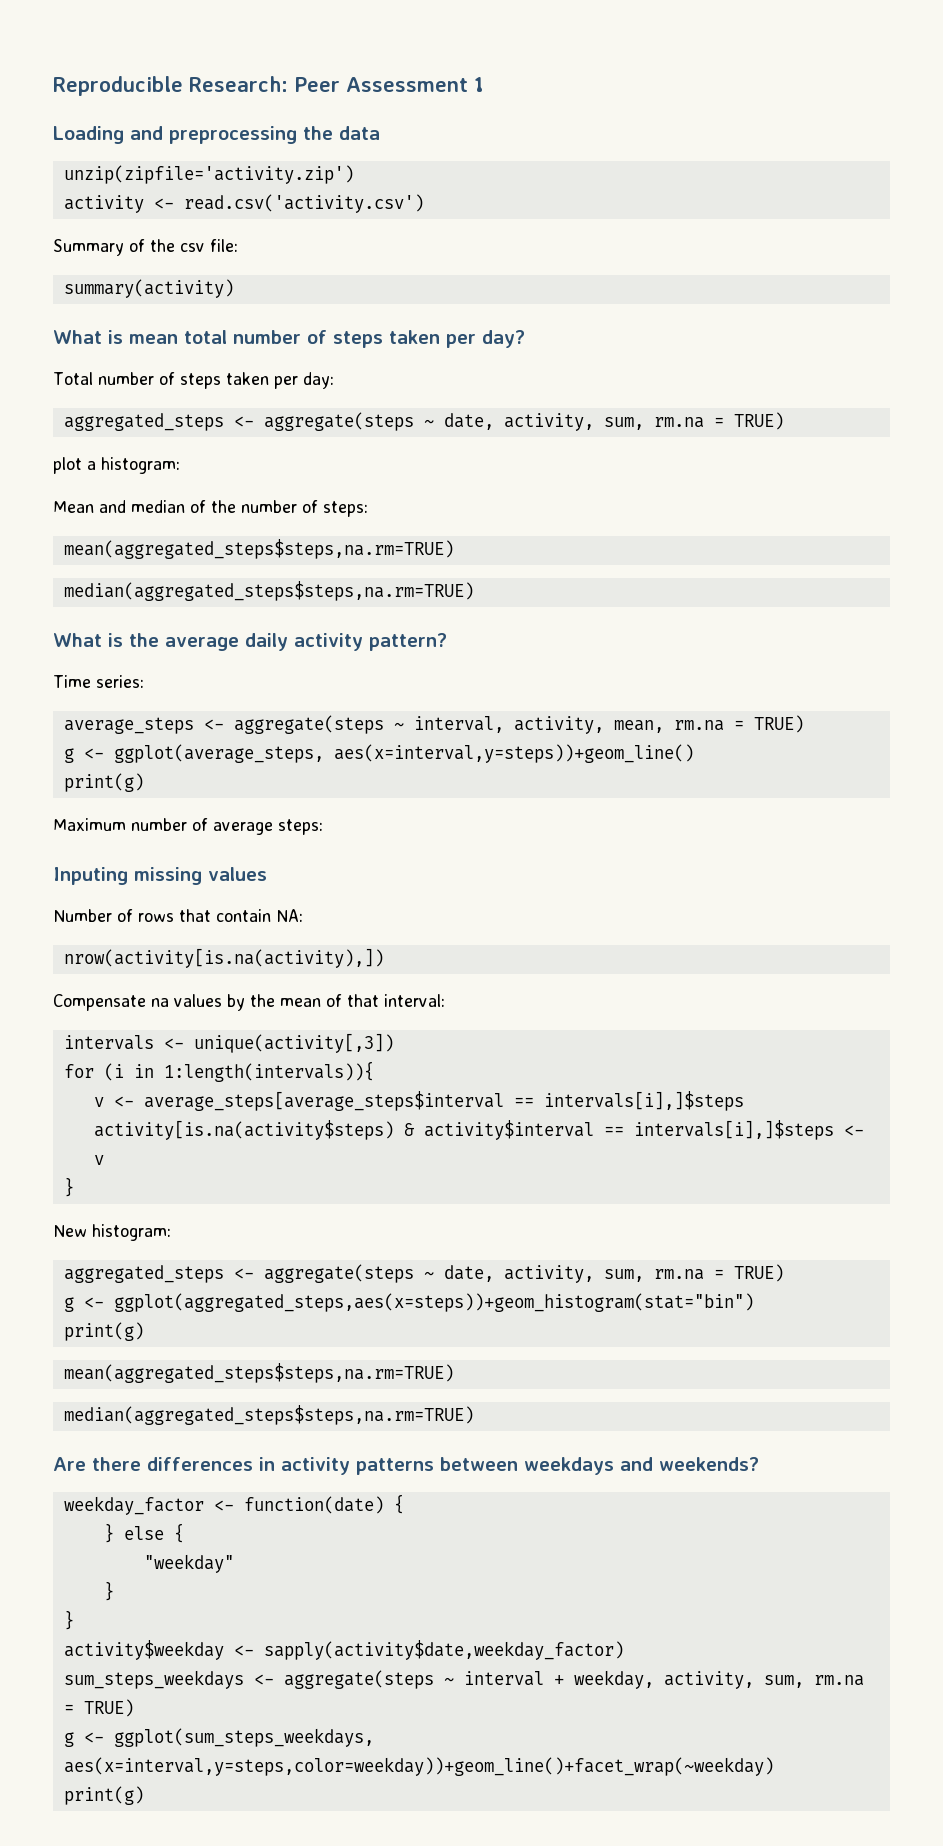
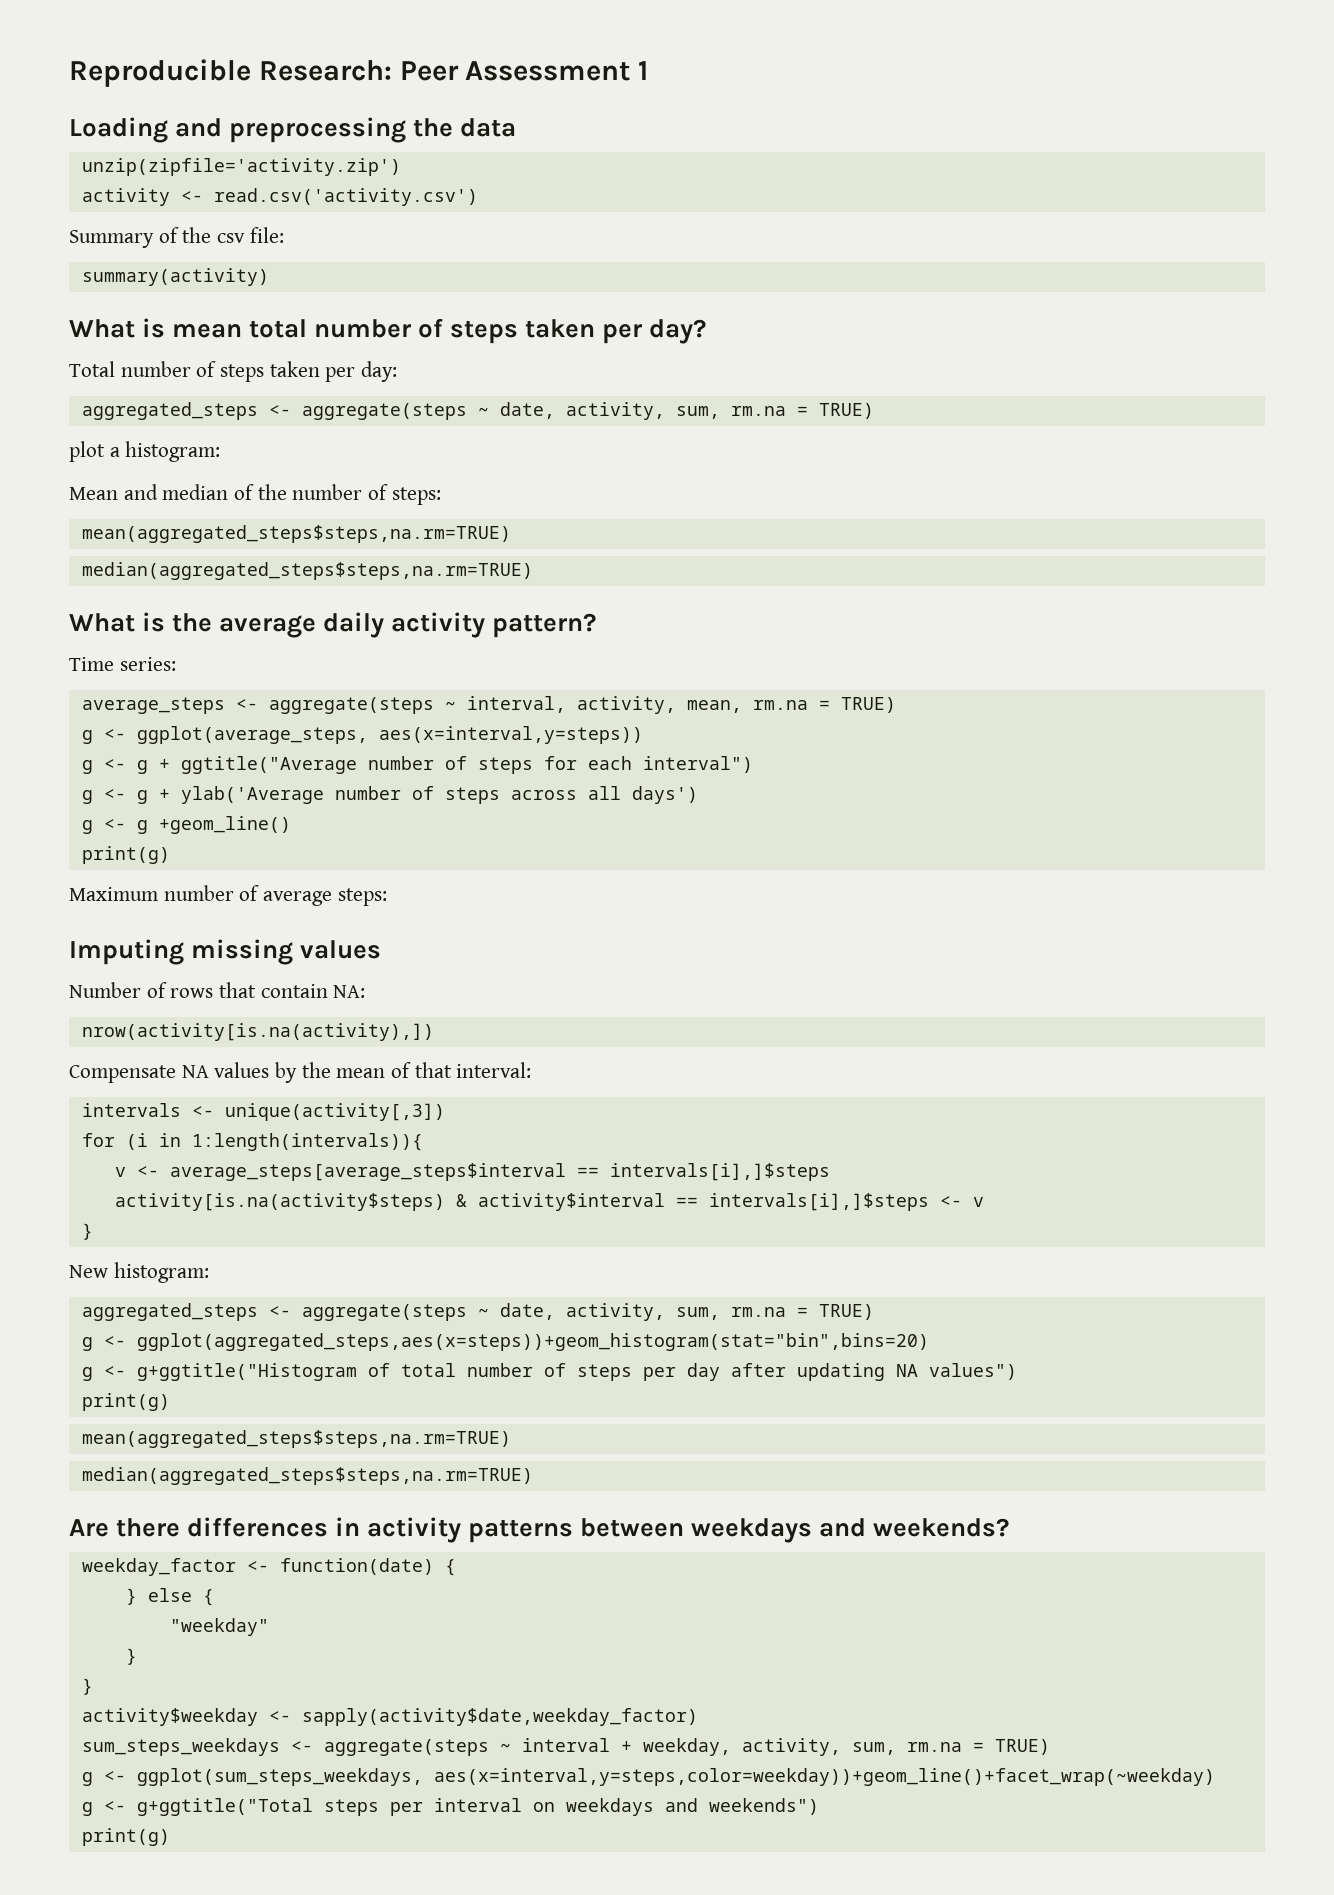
- g <- ggplot(average_steps, aes(x=interval,y=steps))+geom_line()
+ g <- ggplot(average_steps, aes(x=interval,y=steps))
+ g <- g + ggtitle("Average number of steps for each interval")
+ g <- g + ylab('Average number of steps across all days')
+ g <- g +geom_line()
- Inputing missing values
+ Imputing missing values
- Compensate na values by the mean of that interval:
+ Compensate NA values by the mean of that interval:
- g <- ggplot(aggregated_steps,aes(x=steps))+geom_histogram(stat="bin")
+ g <- ggplot(aggregated_steps,aes(x=steps))+geom_histogram(stat="bin",bins=20)
+ g <- g+ggtitle("Histogram of total number of steps per day after updating NA values")
+ g <- g+ggtitle("Total steps per interval on weekdays and weekends")

